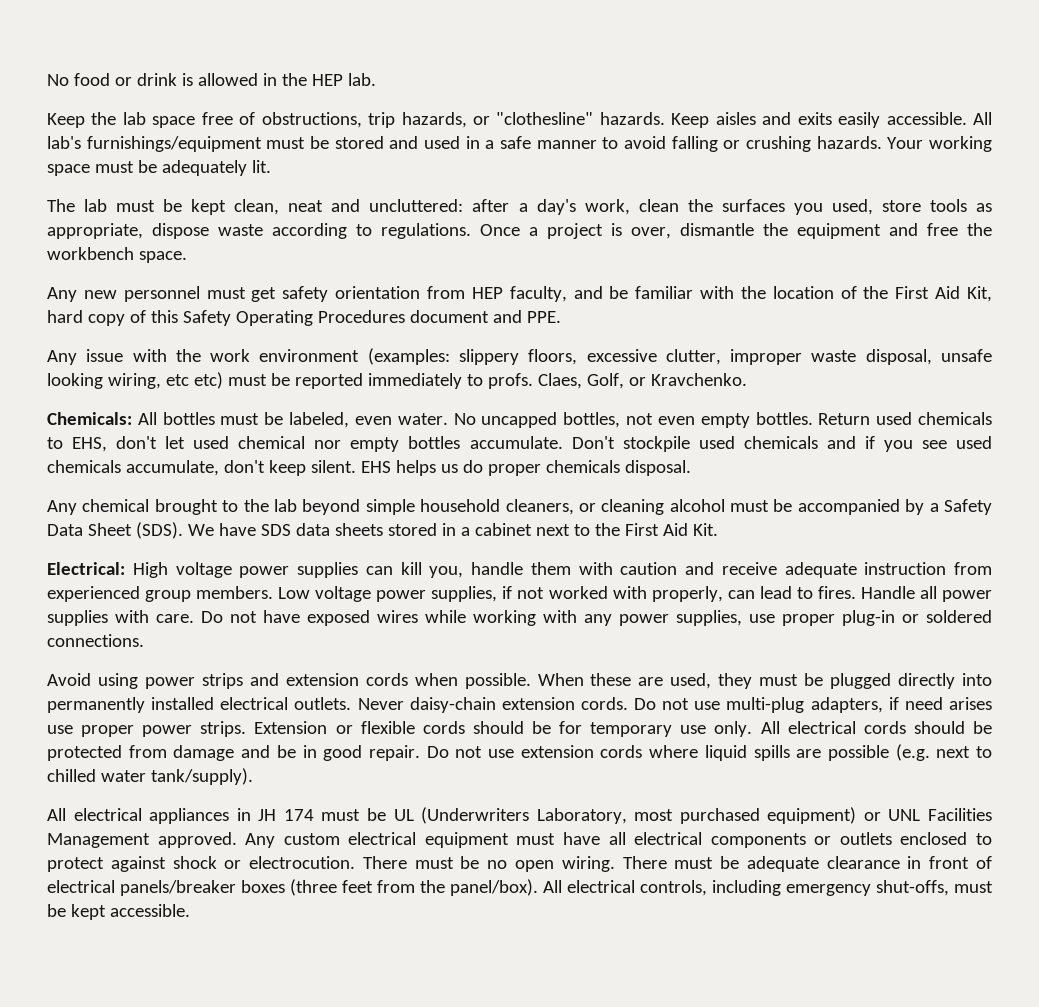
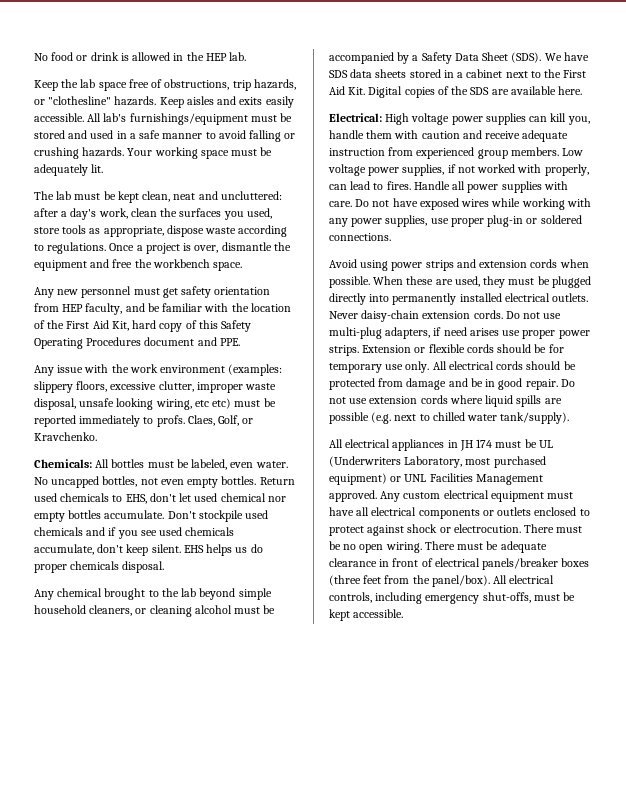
- We have SDS data sheets stored in a cabinet next to the First Aid Kit.
+ We have SDS data sheets stored in a cabinet next to the First Aid Kit. Digital copies of the SDS are available here.

